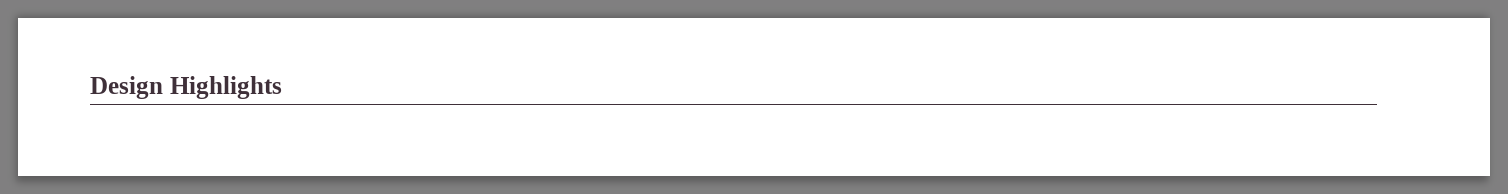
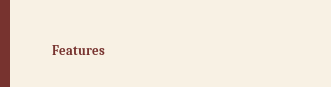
- Design Highlights
+ Features

